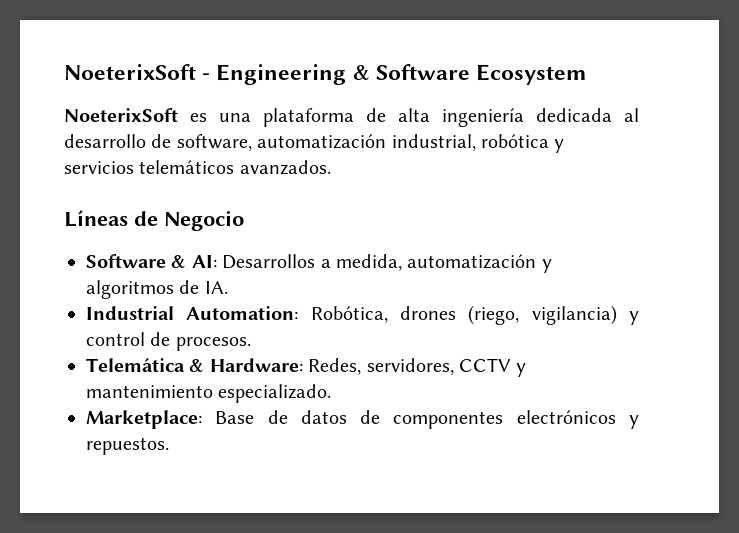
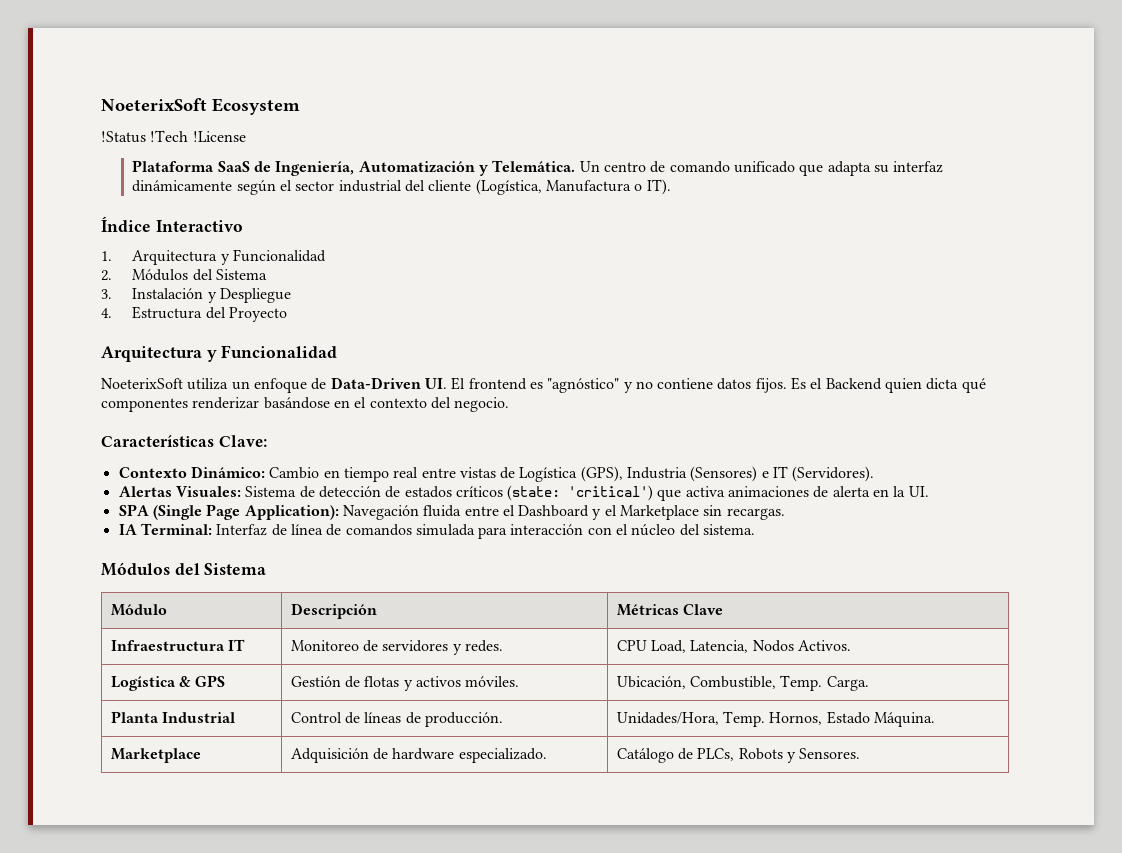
- NoeterixSoft - Engineering & Software Ecosystem
- NoeterixSoft es una plataforma de alta ingeniería dedicada al desarrollo de software, automatización industrial, robótica y servicios telemáticos avanzados.
- Líneas de Negocio
- Software & AI: Desarrollos a medida, automatización y algoritmos de IA.
- Industrial Automation: Robótica, drones (riego, vigilancia) y control de procesos.
- Telemática & Hardware: Redes, servidores, CCTV y mantenimiento especializado.
- Marketplace: Base de datos de componentes electrónicos y repuestos.
+ NoeterixSoft Ecosystem
+ !Status !Tech !License
+ Plataforma SaaS de Ingeniería, Automatización y Telemática. Un centro de comando unificado que adapta su interfaz dinámicamente según el sector industrial del cliente (Logística, Manufactura o IT).
+ Índice Interactivo
+ 1. Arquitectura y Funcionalidad
+ 2. Módulos del Sistema
+ 3. Instalación y Despliegue
+ 4. Estructura del Proyecto
+ Arquitectura y Funcionalidad
+ NoeterixSoft utiliza un enfoque de Data-Driven UI. El frontend es "agnóstico" y no contiene datos fijos. Es el Backend quien dicta qué componentes renderizar basándose en el contexto del negocio.
+ Características Clave:
+ Contexto Dinámico: Cambio en tiempo real entre vistas de Logística (GPS), Industria (Sensores) e IT (Servidores).
+ Alertas Visuales: Sistema de detección de estados críticos (state: 'critical') que activa animaciones de alerta en la UI.
+ SPA (Single Page Application): Navegación fluida entre el Dashboard y el Marketplace sin recargas.
+ IA Terminal: Interfaz de línea de comandos simulada para interacción con el núcleo del sistema.
+ Módulos del Sistema
+ Módulo | Descripción | Métricas Clave
+ Infraestructura IT | Monitoreo de servidores y redes. | CPU Load, Latencia, Nodos Activos.
+ Logística & GPS | Gestión de flotas y activos móviles. | Ubicación, Combustible, Temp. Carga.
+ Planta Industrial | Control de líneas de producción. | Unidades/Hora, Temp. Hornos, Estado Máquina.
+ Marketplace | Adquisición de hardware especializado. | Catálogo de PLCs, Robots y Sensores.

